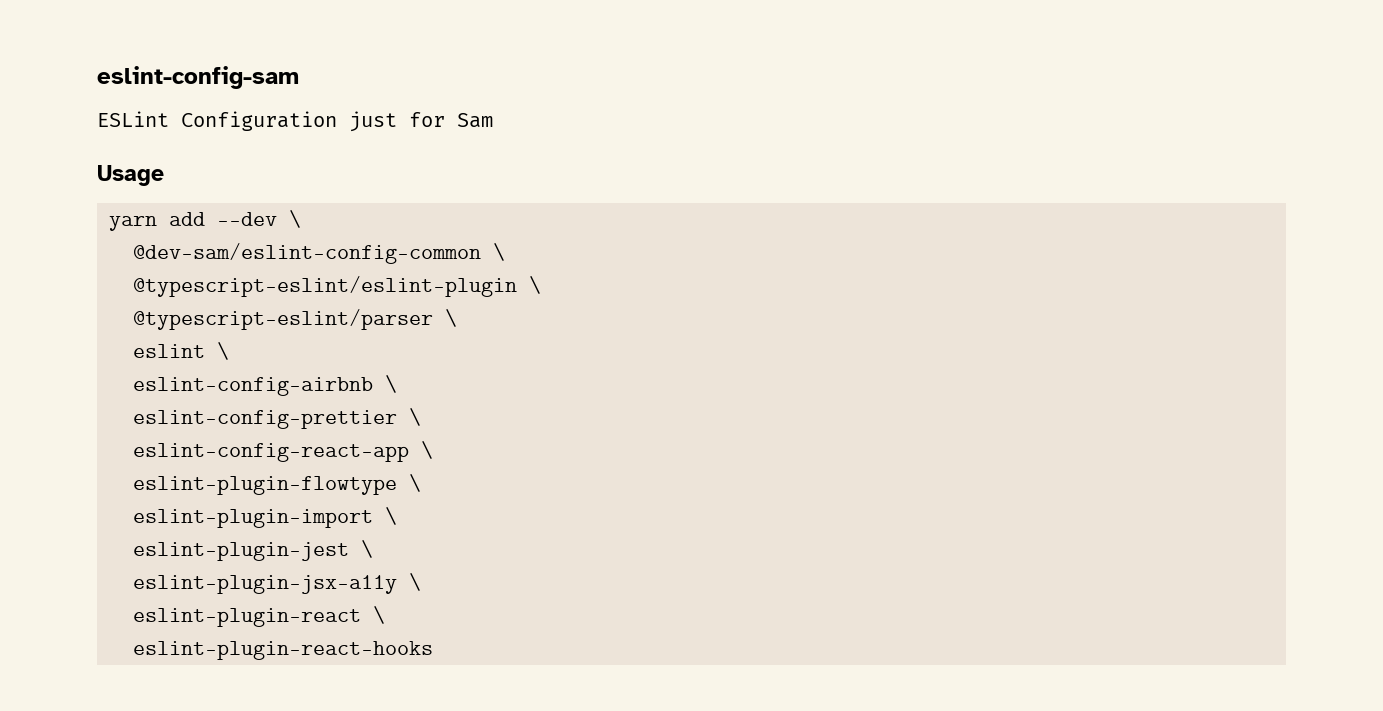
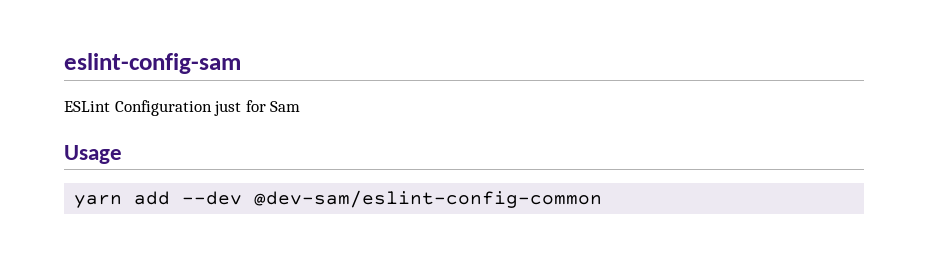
- yarn add --dev \
- @dev-sam/eslint-config-common \
- @typescript-eslint/eslint-plugin \
- @typescript-eslint/parser \
- eslint \
- eslint-config-airbnb \
- eslint-config-prettier \
- eslint-config-react-app \
- eslint-plugin-flowtype \
- eslint-plugin-import \
- eslint-plugin-jest \
- eslint-plugin-jsx-a11y \
- eslint-plugin-react \
- eslint-plugin-react-hooks
+ yarn add --dev @dev-sam/eslint-config-common

